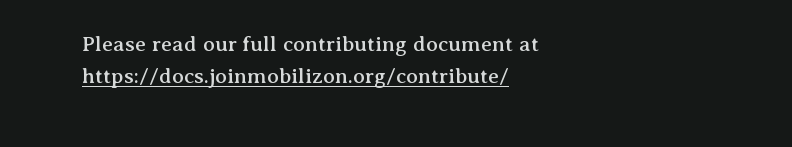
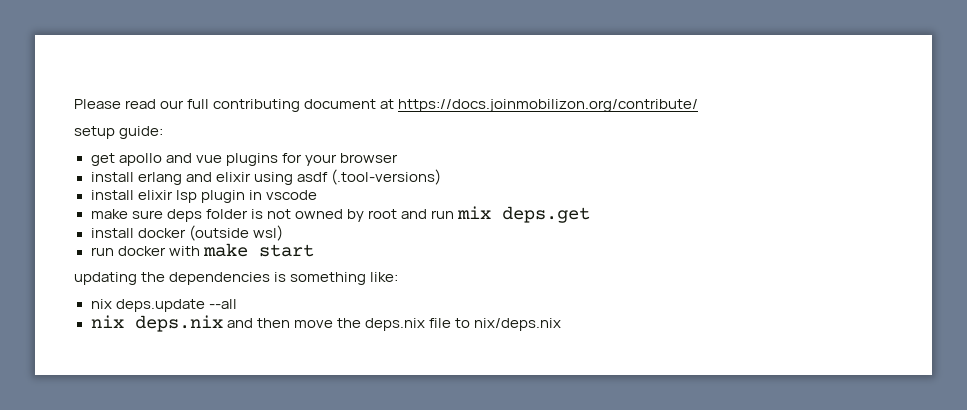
+ setup guide:
+ get apollo and vue plugins for your browser
+ install erlang and elixir using asdf (.tool-versions)
+ install elixir lsp plugin in vscode
+ make sure deps folder is not owned by root and run mix deps.get
+ install docker (outside wsl)
+ run docker with make start
+ updating the dependencies is something like:
+ nix deps.update --all
+ nix deps.nix and then move the deps.nix file to nix/deps.nix

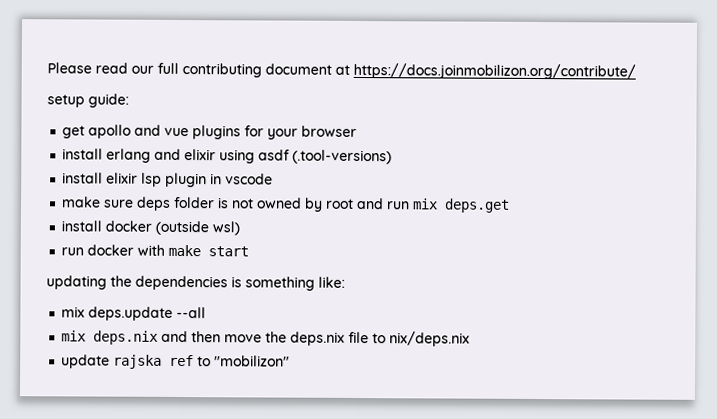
- nix deps.update --all
+ mix deps.update --all
- nix deps.nix and then move the deps.nix file to nix/deps.nix
+ mix deps.nix and then move the deps.nix file to nix/deps.nix
+ update rajska ref to "mobilizon"

